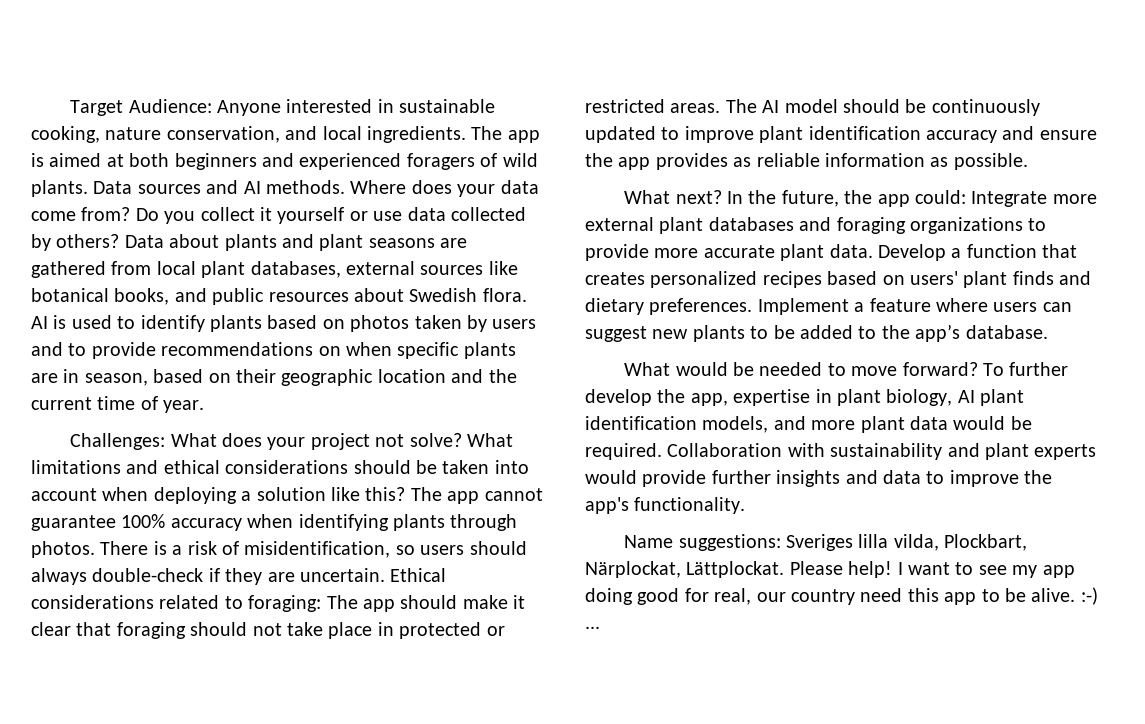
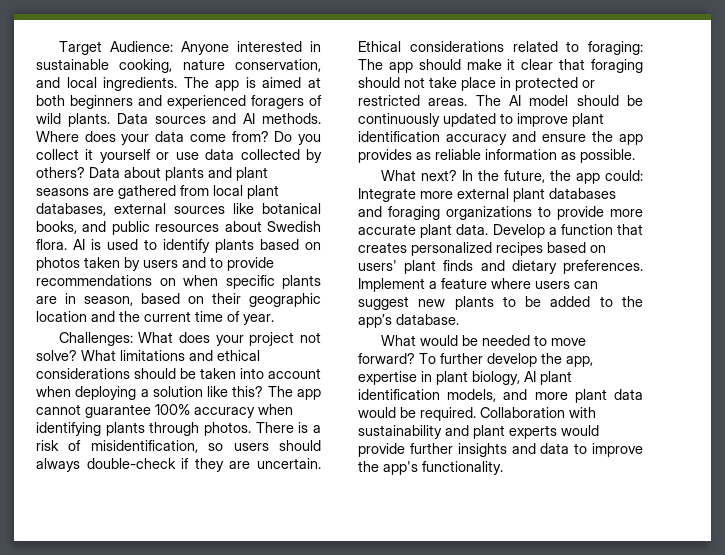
- Name suggestions: Sveriges lilla vilda, Plockbart, Närplockat, Lättplockat. Please help! I want to see my app doing good for real, our country need this app to be alive. :-) ...

